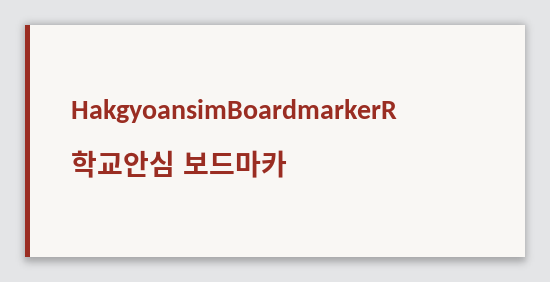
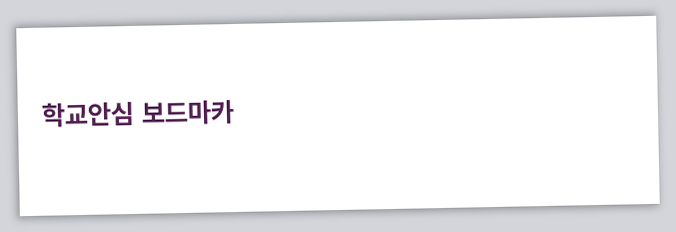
- HakgyoansimBoardmarkerR

